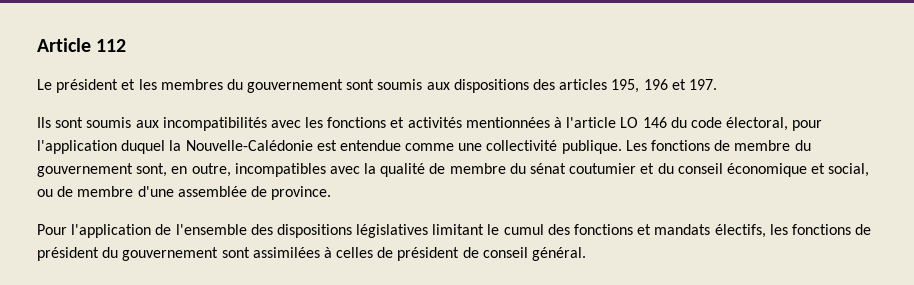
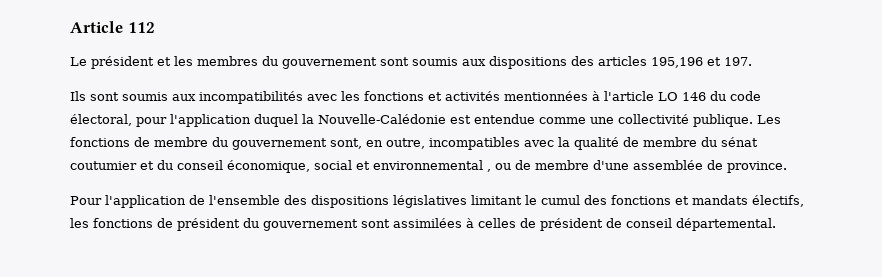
- Le président et les membres du gouvernement sont soumis aux dispositions des articles 195, 196 et 197.
+ Le président et les membres du gouvernement sont soumis aux dispositions des articles 195,196 et 197.
- Les fonctions de membre du gouvernement sont, en outre, incompatibles avec la qualité de membre du sénat coutumier et du conseil économique et social, ou de membre d'une assemblée de province.
+ Les fonctions de membre du gouvernement sont, en outre, incompatibles avec la qualité de membre du sénat coutumier et du conseil économique, social et environnemental , ou de membre d'une assemblée de province.
- Pour l'application de l'ensemble des dispositions législatives limitant le cumul des fonctions et mandats électifs, les fonctions de président du gouvernement sont assimilées à celles de président de conseil général.
+ Pour l'application de l'ensemble des dispositions législatives limitant le cumul des fonctions et mandats électifs, les fonctions de président du gouvernement sont assimilées à celles de président de conseil départemental.

